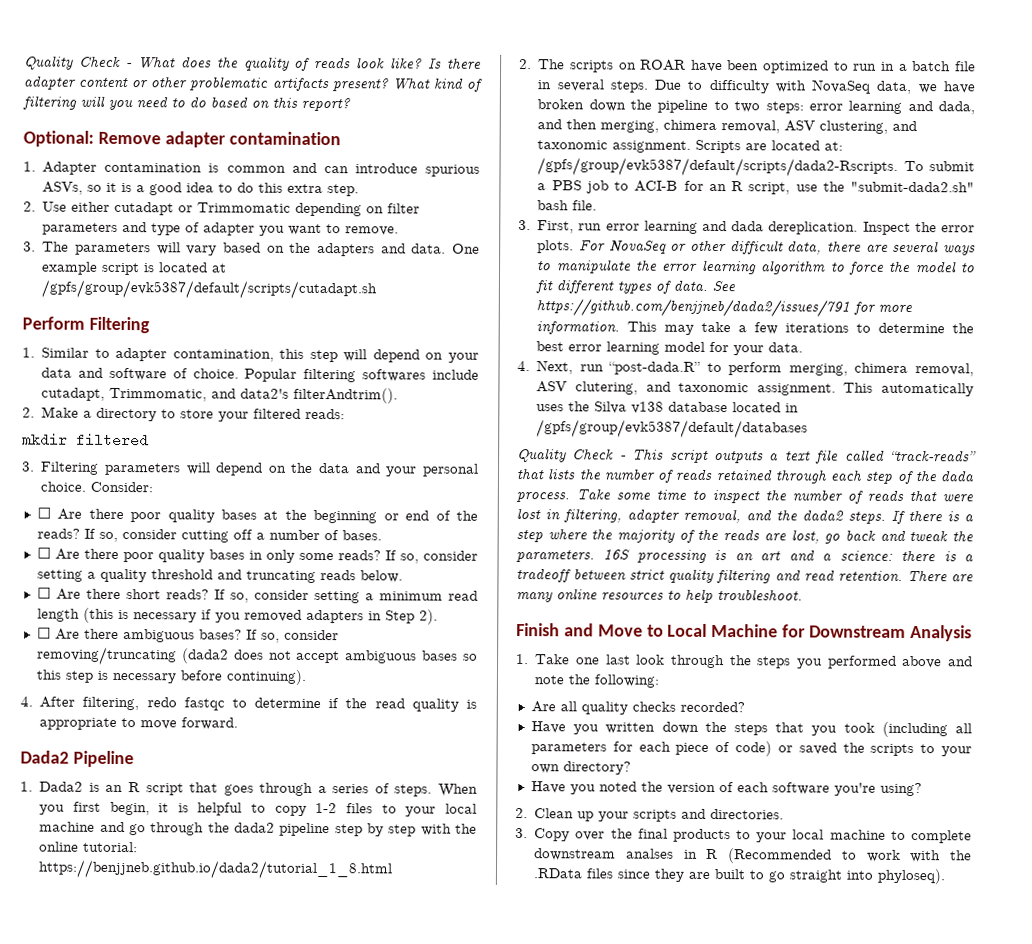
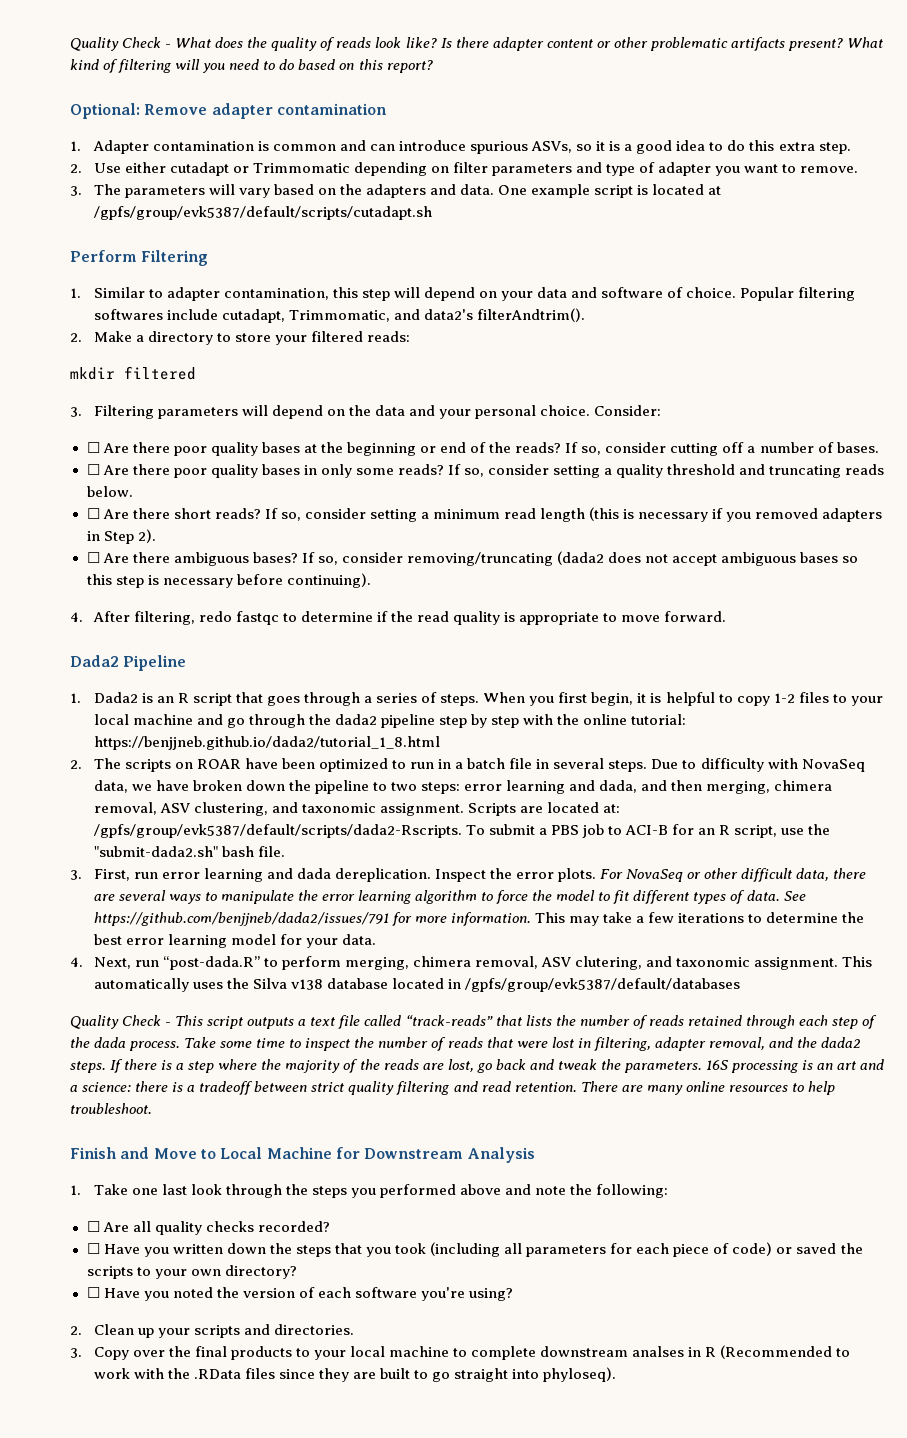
- Are all quality checks recorded?
+ ☐ Are all quality checks recorded?
- Have you written down the steps that you took (including all parameters for each piece of code) or saved the scripts to your own directory?
+ ☐ Have you written down the steps that you took (including all parameters for each piece of code) or saved the scripts to your own directory?
- Have you noted the version of each software you're using?
+ ☐ Have you noted the version of each software you're using?

